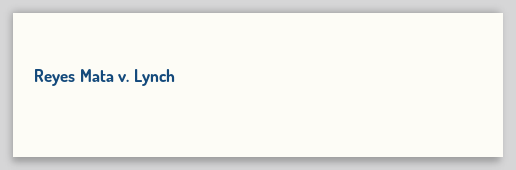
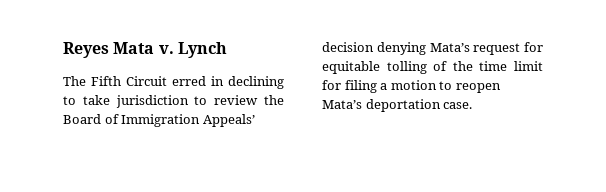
+ The Fifth Circuit erred in declining to take jurisdiction to review the Board of Immigration Appeals’ decision denying Mata’s request for equitable tolling of the time limit for filing a motion to reopen Mata’s deportation case.

